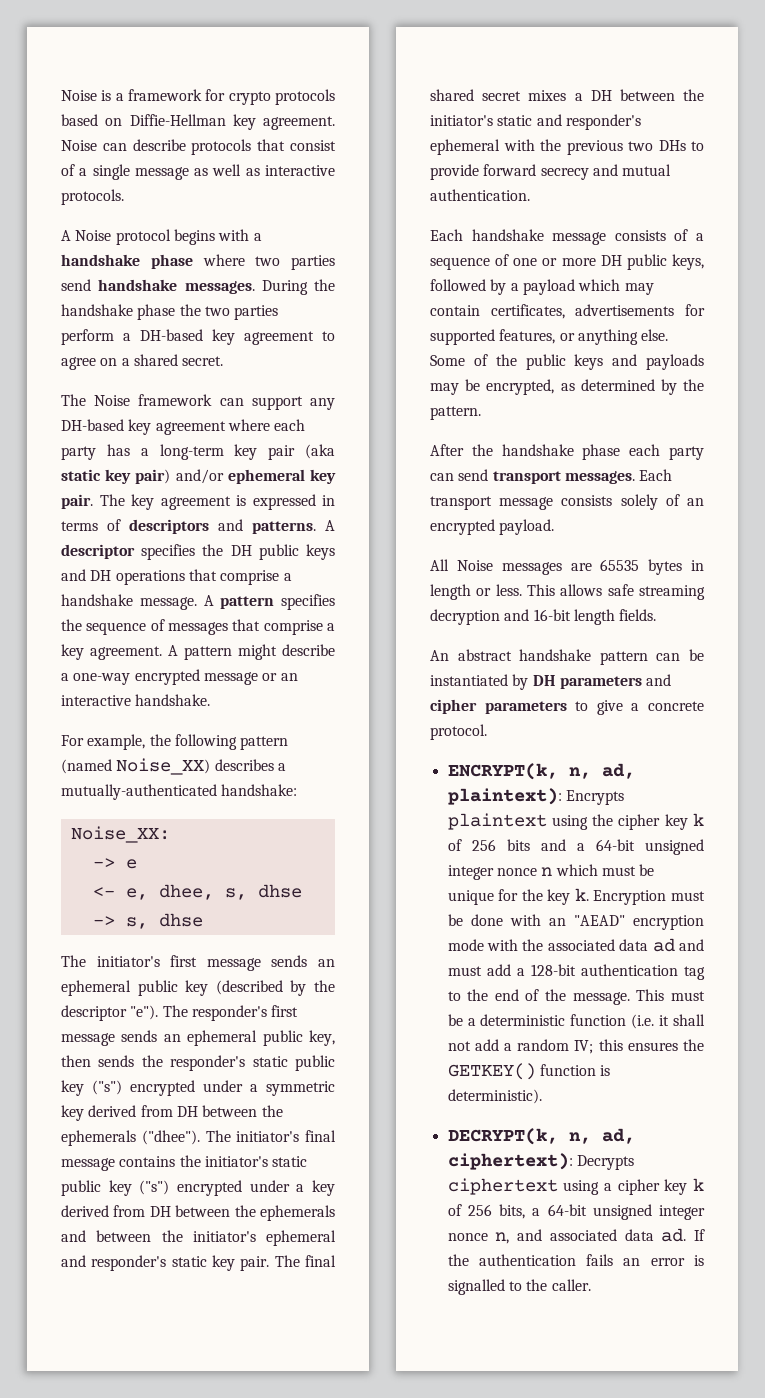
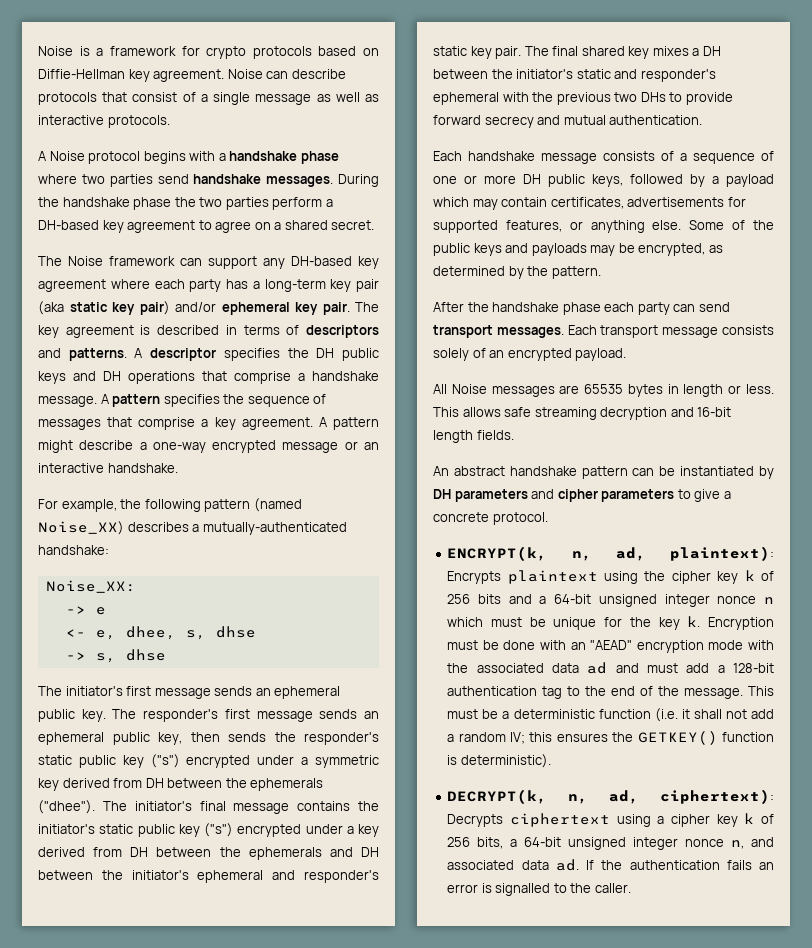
- The key agreement is expressed in terms of descriptors and patterns.
+ The key agreement is described in terms of descriptors and patterns.
- The initiator's first message sends an ephemeral public key (described by the descriptor "e").
+ The initiator's first message sends an ephemeral public key.
- The initiator's final message contains the initiator's static public key ("s") encrypted under a key derived from DH between the ephemerals and between the initiator's ephemeral and responder's static key pair.
+ The initiator's final message contains the initiator's static public key ("s") encrypted under a key derived from DH between the ephemerals and DH between the initiator's ephemeral and responder's static key pair.
- The final shared secret mixes a DH between the initiator's static and responder's ephemeral with the previous two DHs to provide forward secrecy and mutual authentication.
+ The final shared key mixes a DH between the initiator's static and responder's ephemeral with the previous two DHs to provide forward secrecy and mutual authentication.

